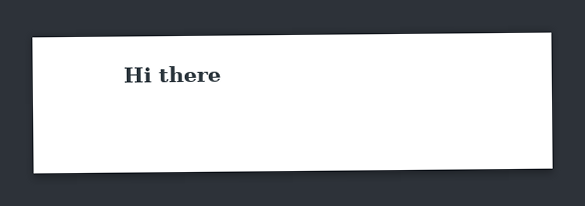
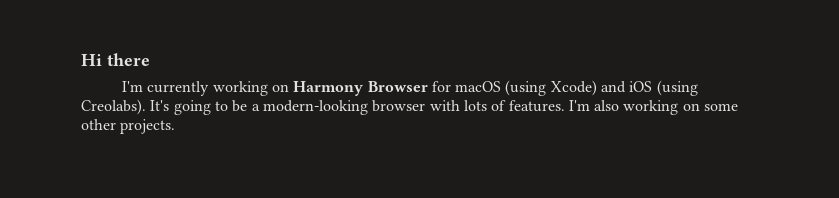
+ I'm currently working on Harmony Browser for macOS (using Xcode) and iOS (using Creolabs). It's going to be a modern-looking browser with lots of features. I'm also working on some other projects.

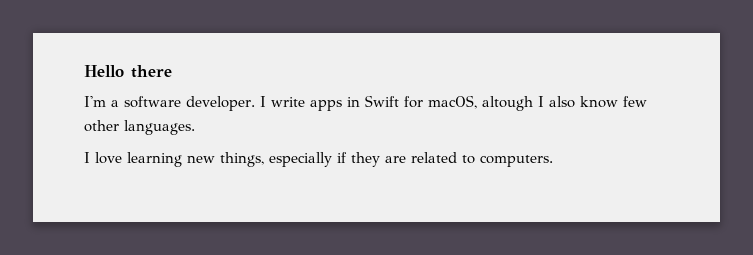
- Hi there
+ Hello there
- I'm currently working on Harmony Browser for macOS (using Xcode) and iOS (using Creolabs). It's going to be a modern-looking browser with lots of features. I'm also working on some other projects.
+ I'm a software developer. I write apps in Swift for macOS, altough I also know few other languages.
+ I love learning new things, especially if they are related to computers.

